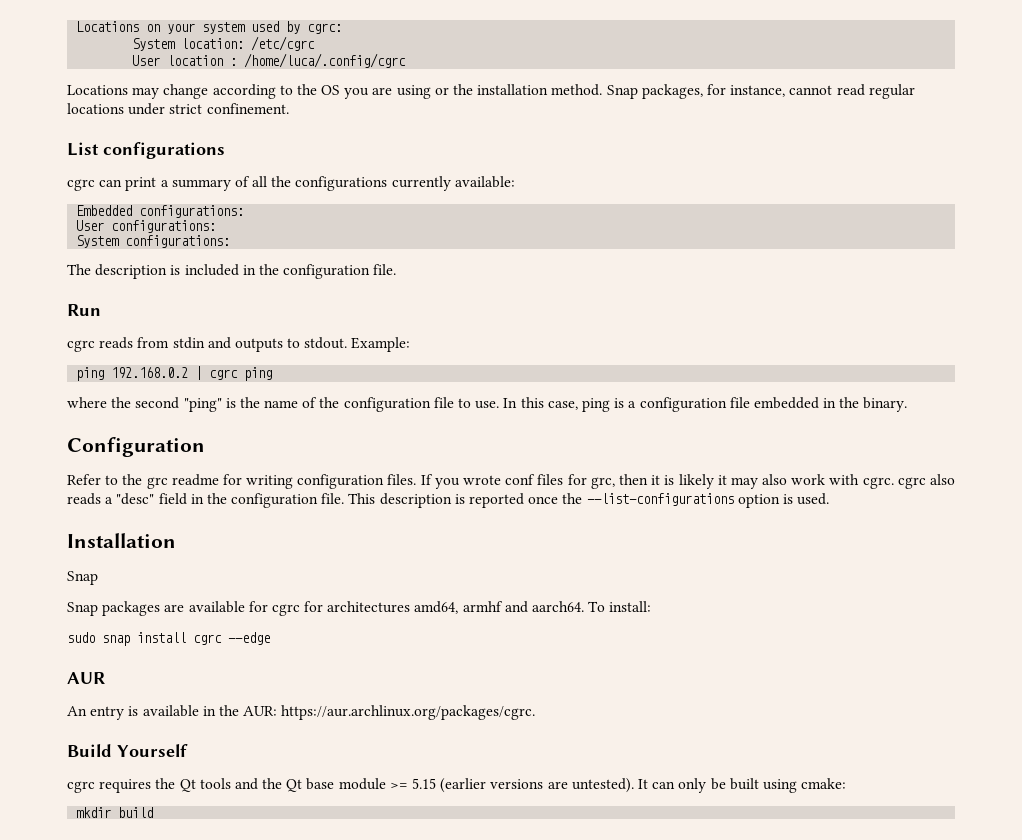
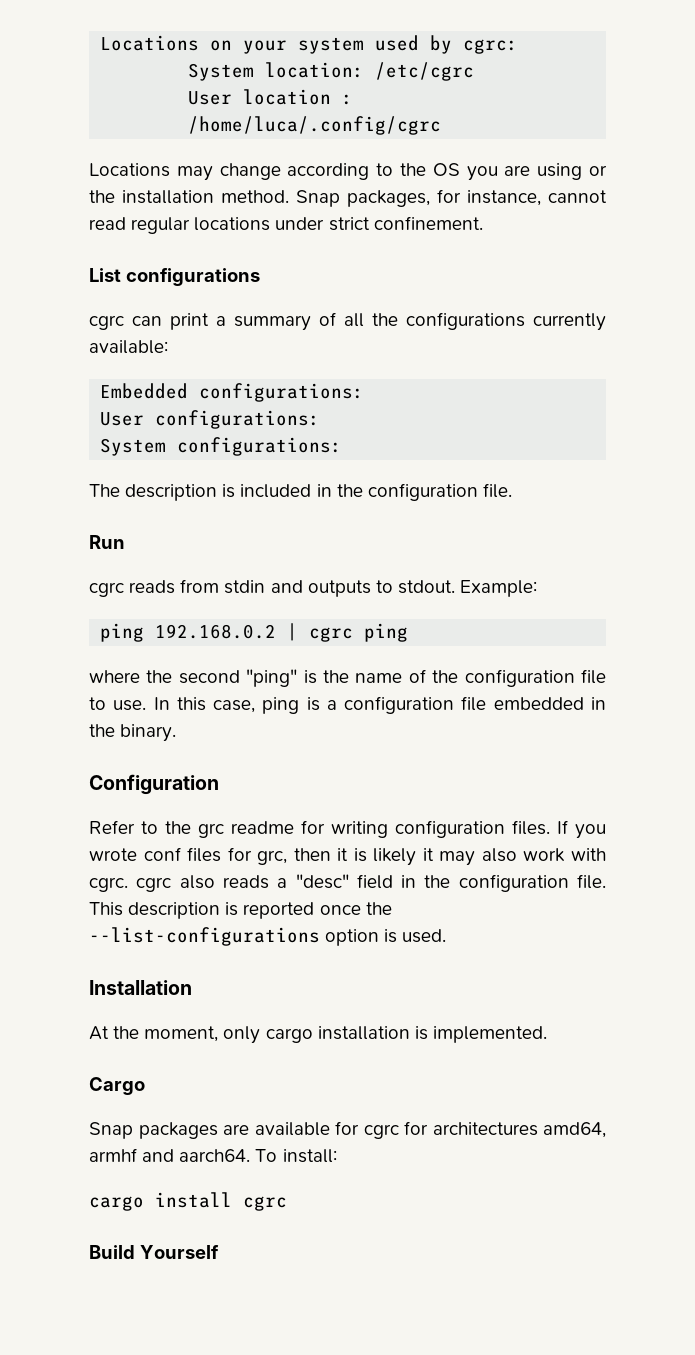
  Installation
- Snap
+ At the moment, only cargo installation is implemented.
+ Cargo
- sudo snap install cgrc --edge
- AUR
- An entry is available in the AUR: https://aur.archlinux.org/packages/cgrc.
+ cargo install cgrc
  Build Yourself
- cgrc requires the Qt tools and the Qt base module >= 5.15 (earlier versions are untested). It can only be built using cmake:
- mkdir build

